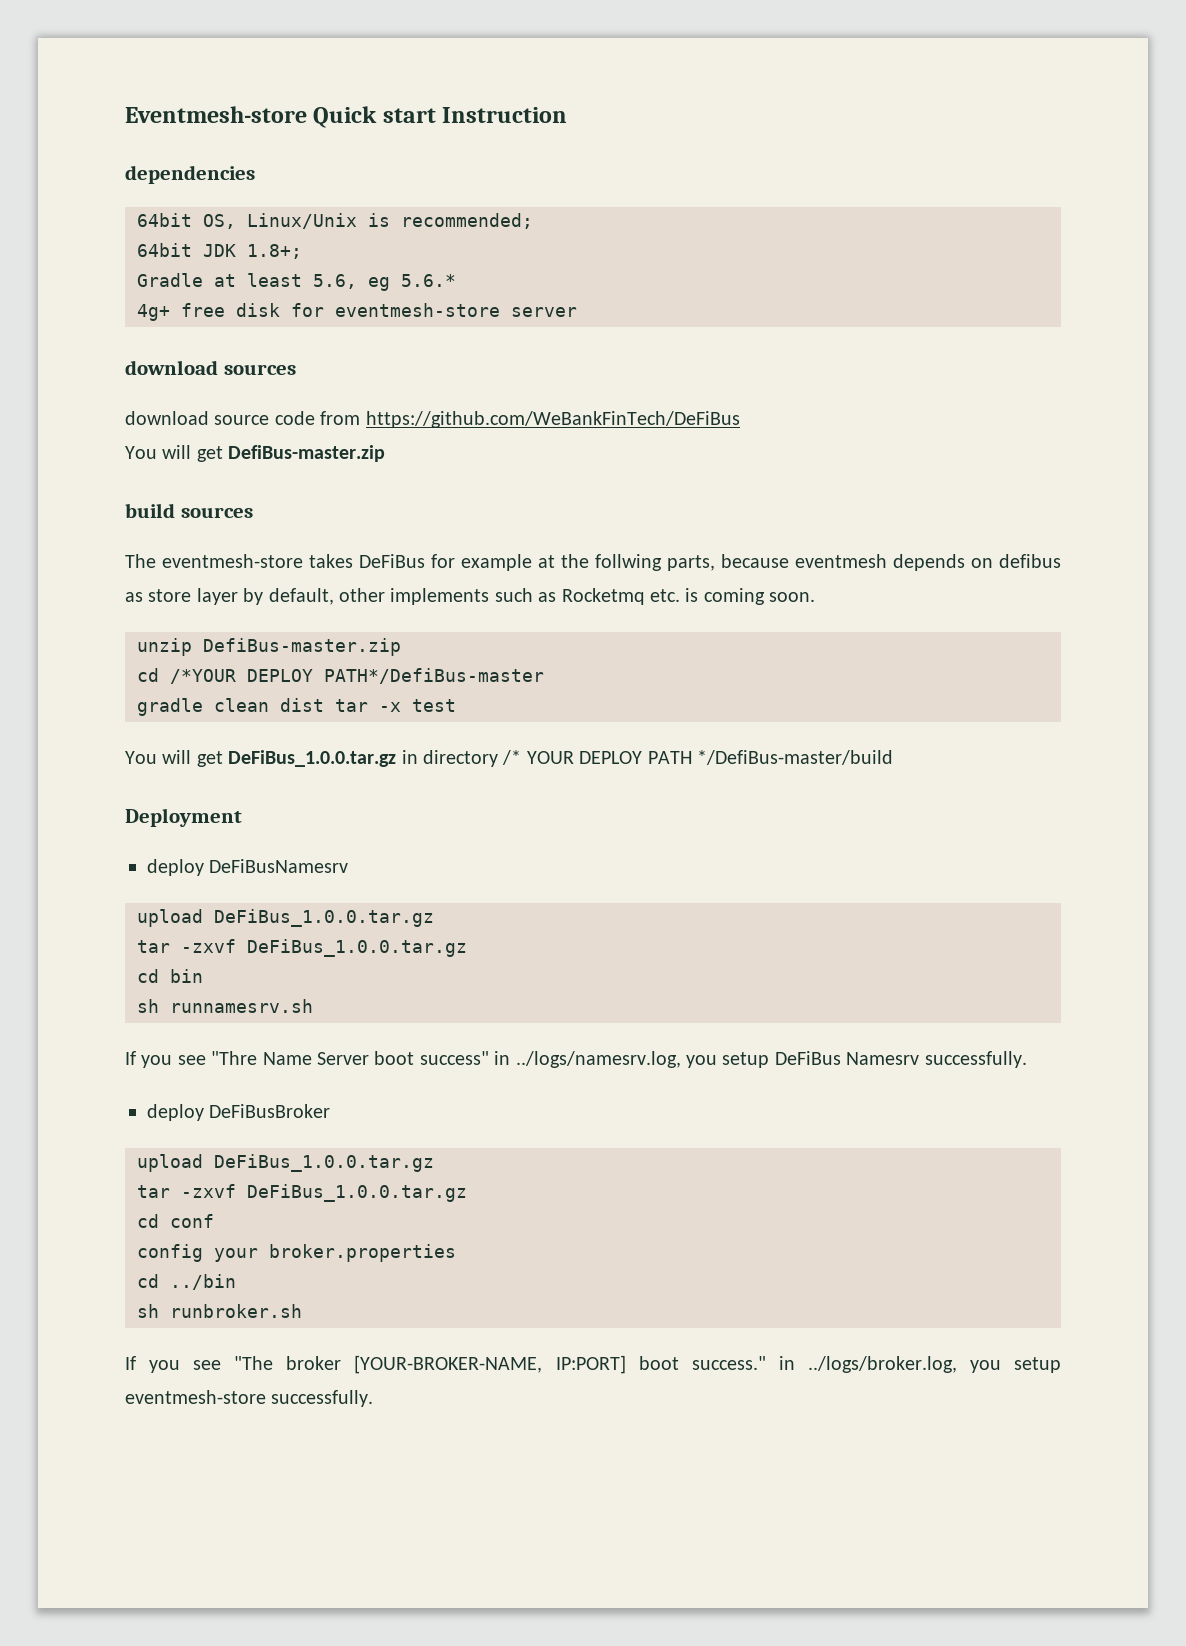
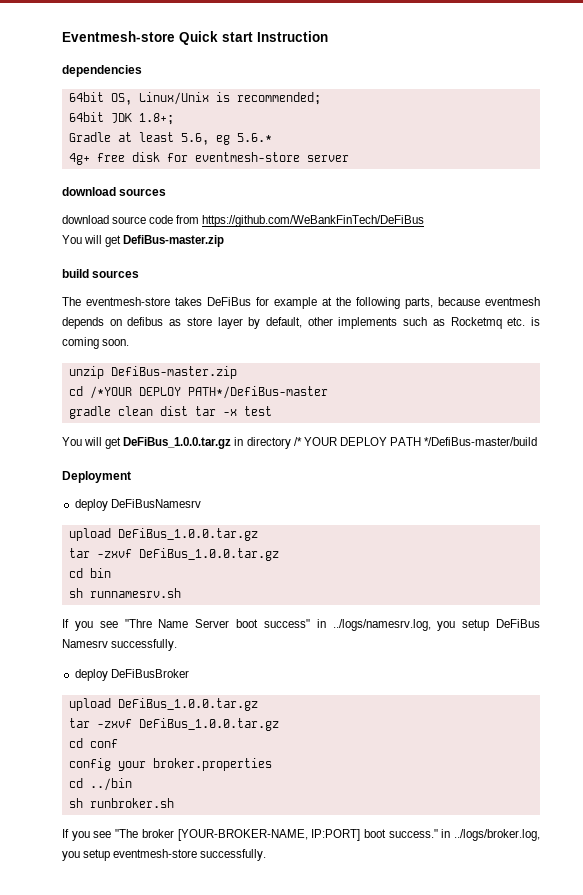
- The eventmesh-store takes DeFiBus for example at the follwing parts, because eventmesh depends on defibus as store layer by default, other implements such as Rocketmq etc. is coming soon.
+ The eventmesh-store takes DeFiBus for example at the following parts, because eventmesh depends on defibus as store layer by default, other implements such as Rocketmq etc. is coming soon.

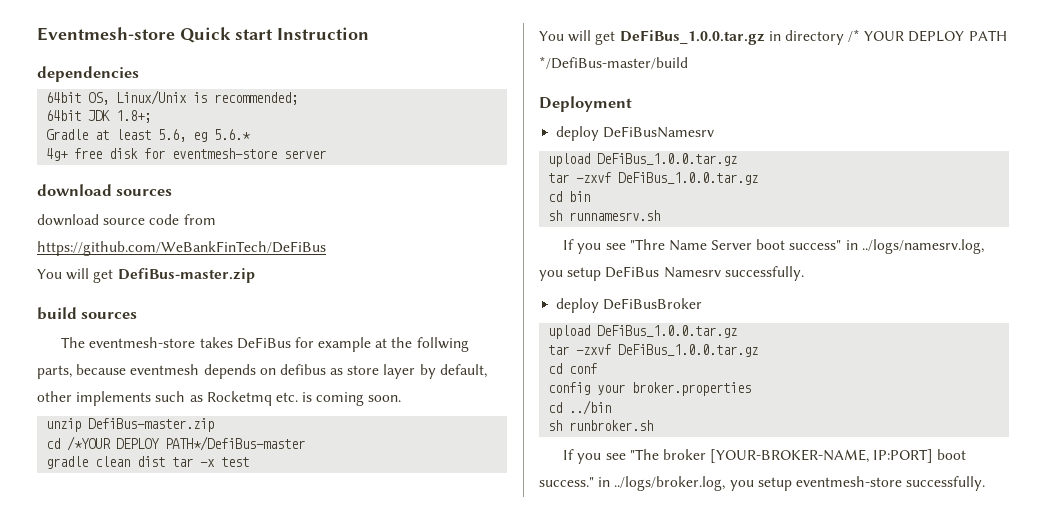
- The eventmesh-store takes DeFiBus for example at the following parts, because eventmesh depends on defibus as store layer by default, other implements such as Rocketmq etc. is coming soon.
+ The eventmesh-store takes DeFiBus for example at the follwing parts, because eventmesh depends on defibus as store layer by default, other implements such as Rocketmq etc. is coming soon.

